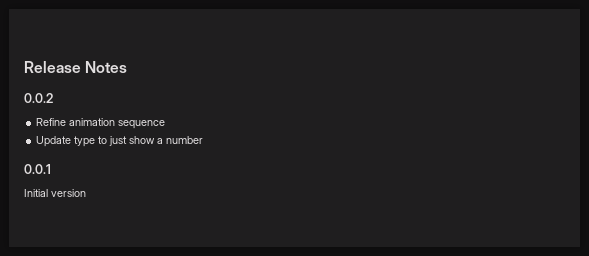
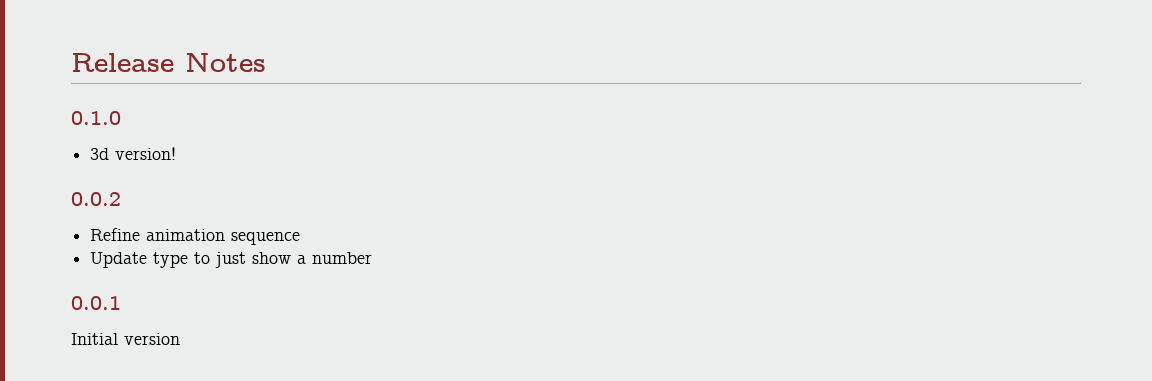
+ 0.1.0
+ 3d version!

